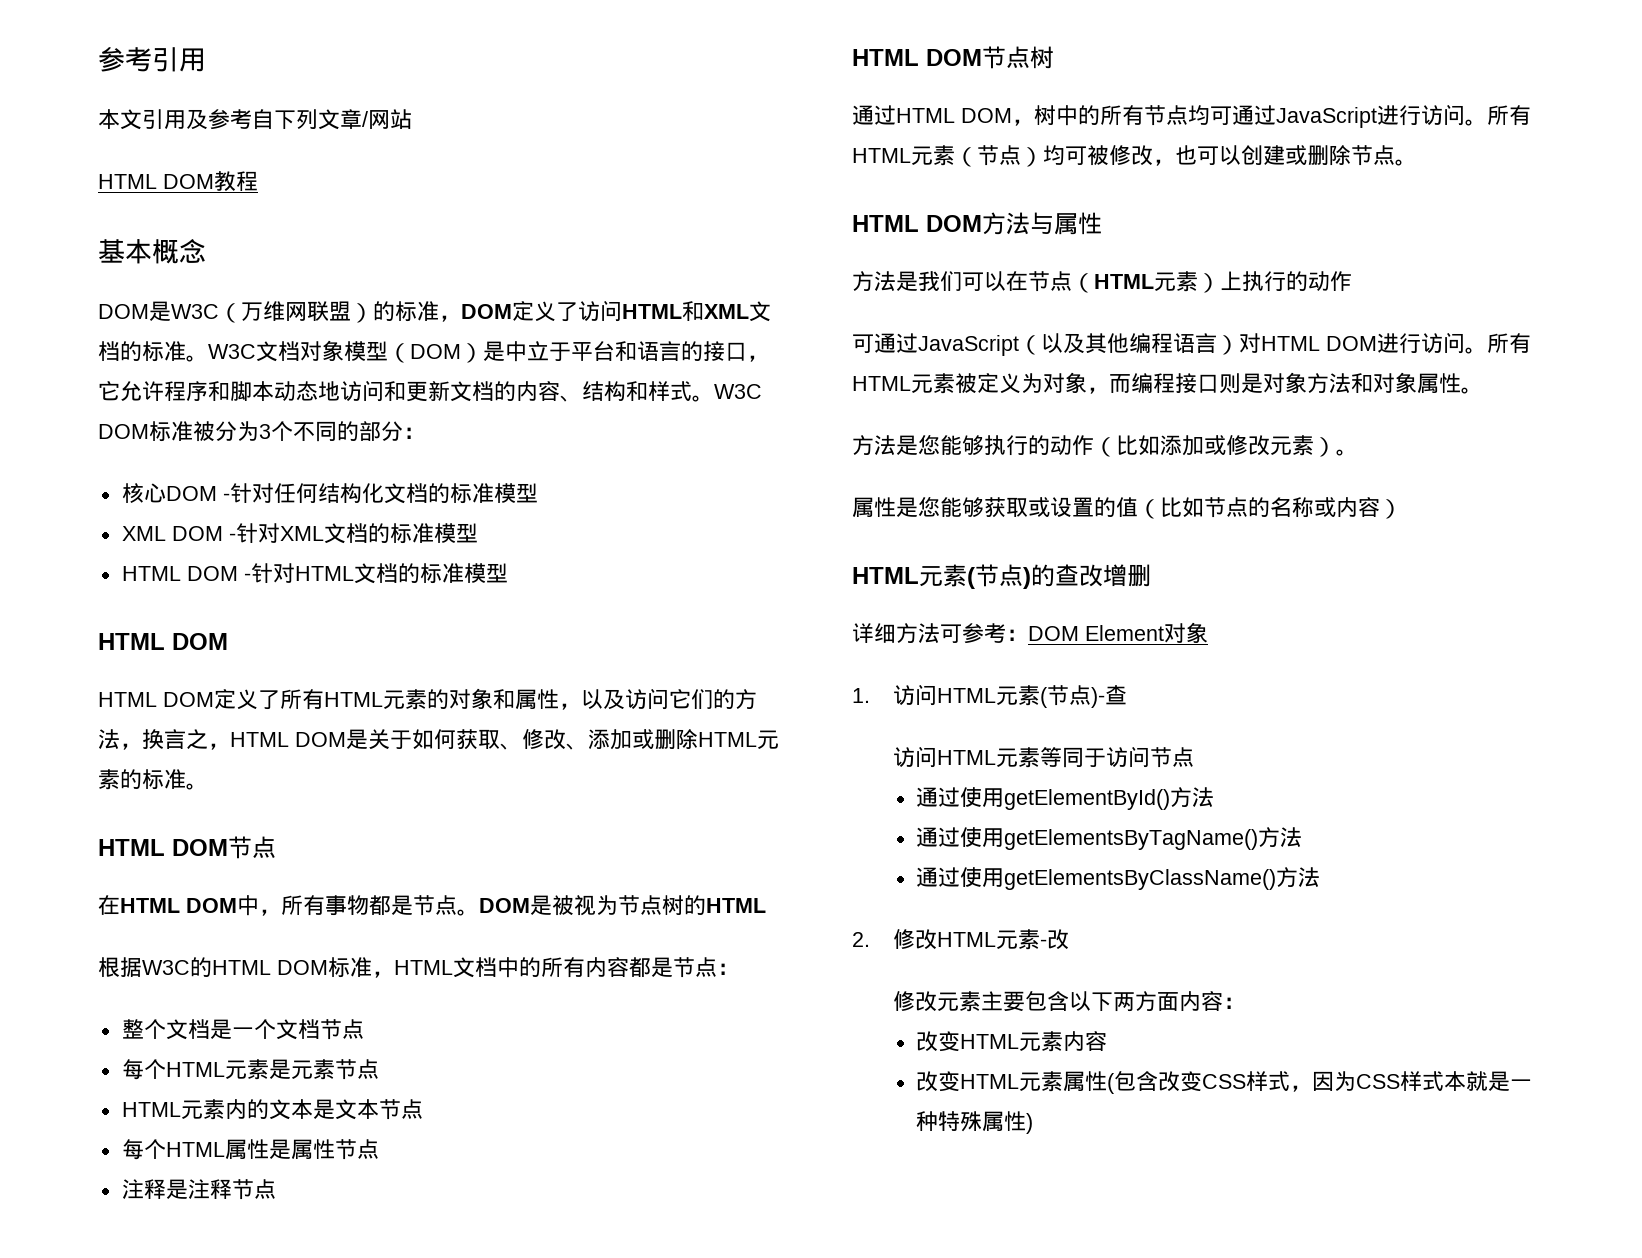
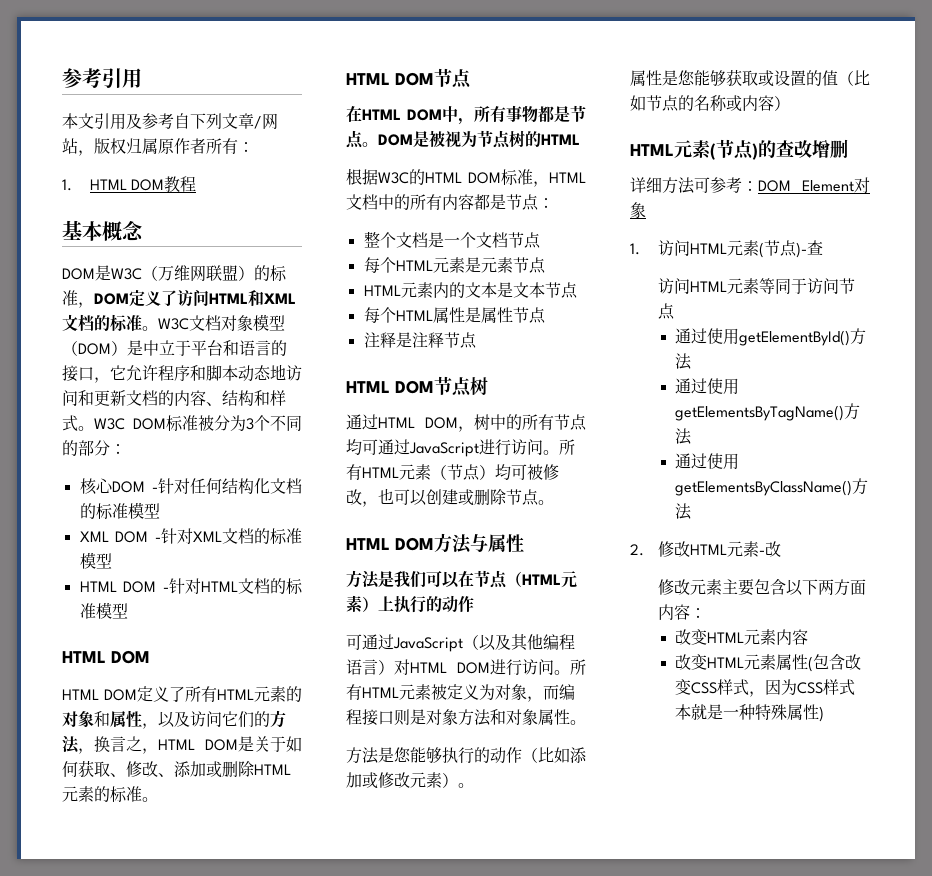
- 本文引用及参考自下列文章/网站
- HTML DOM教程
+ 本文引用及参考自下列文章/网站，版权归属原作者所有：
+ 1. HTML DOM教程

